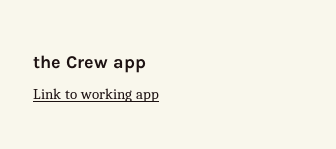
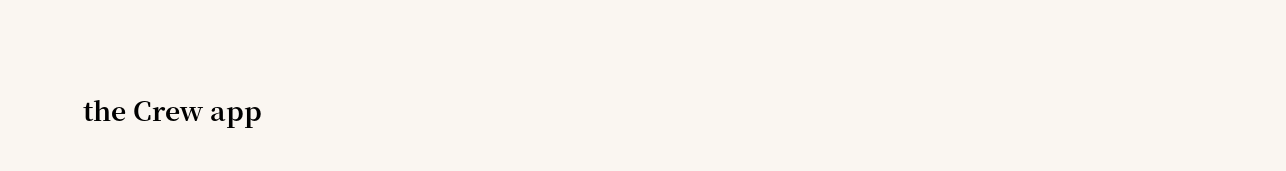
- Link to working app

